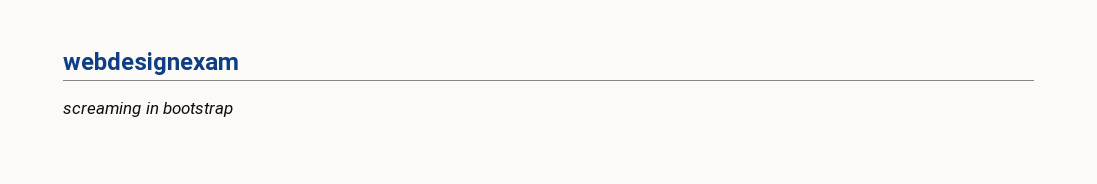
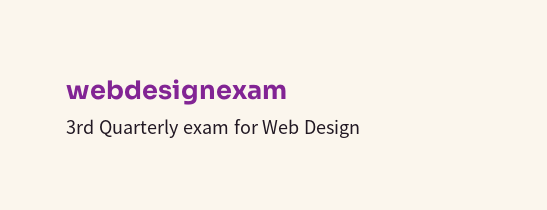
- screaming in bootstrap
+ 3rd Quarterly exam for Web Design

